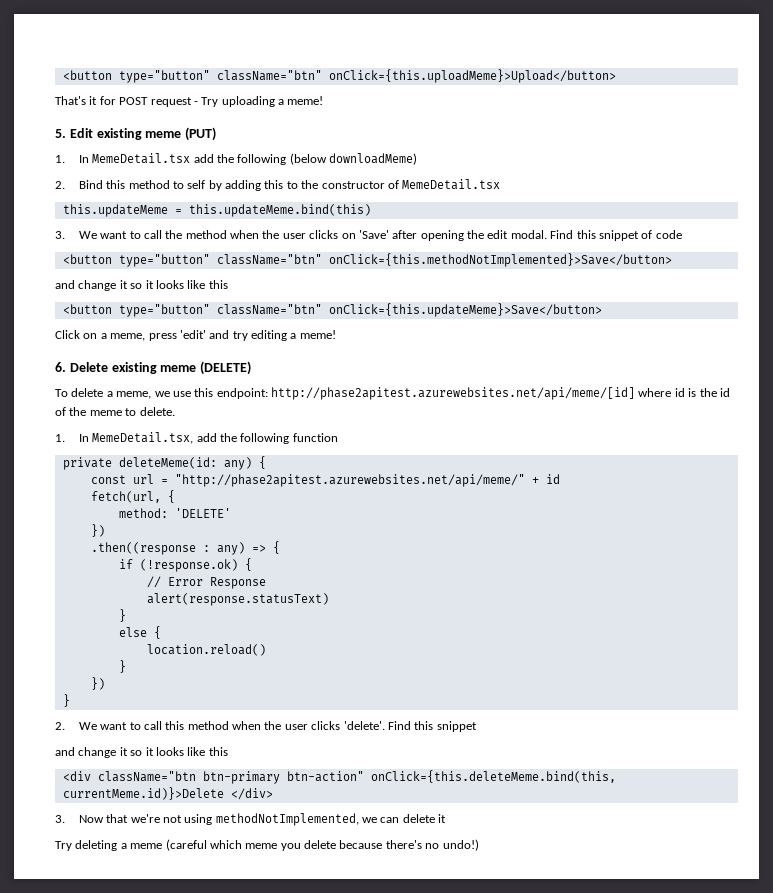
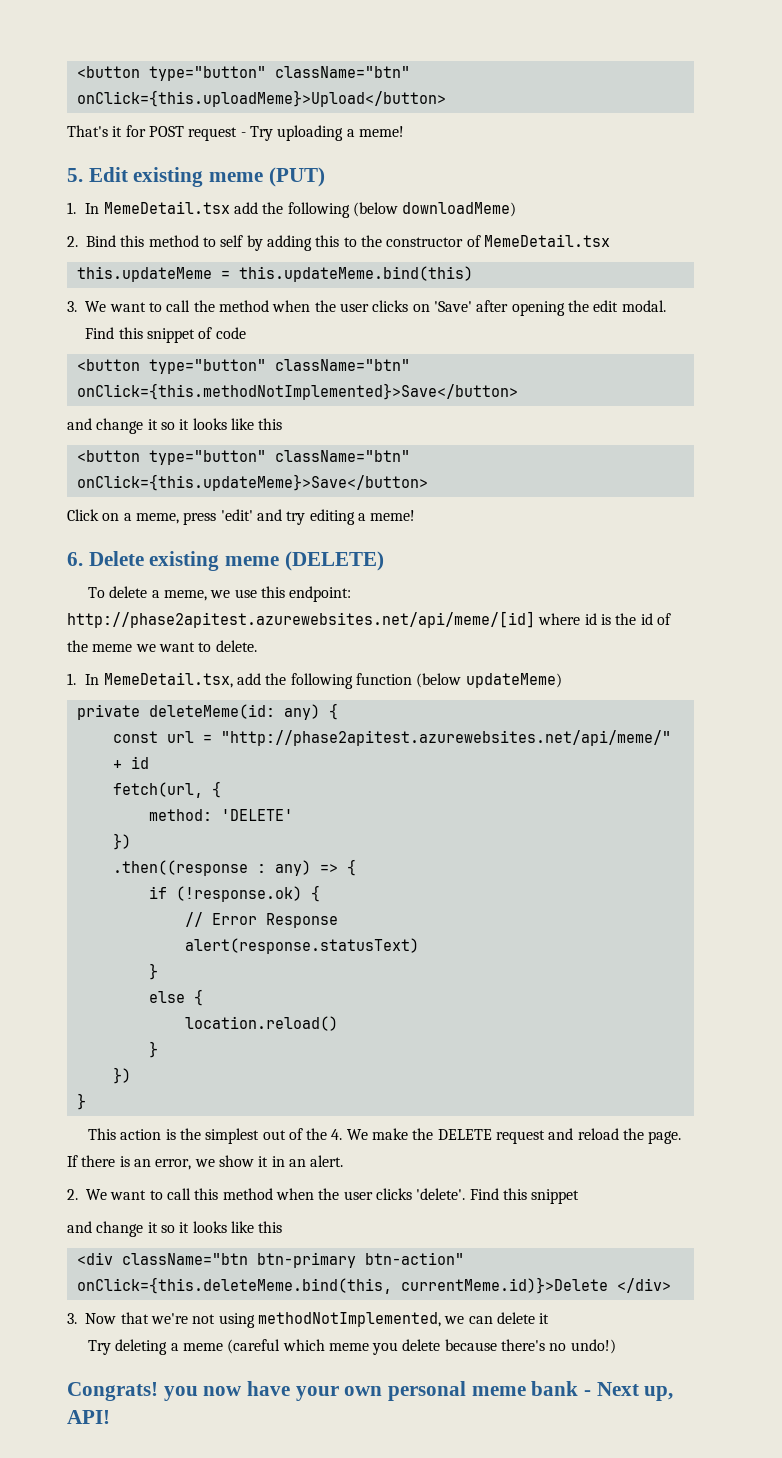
- To delete a meme, we use this endpoint: http://phase2apitest.azurewebsites.net/api/meme/[id] where id is the id of the meme to delete.
+ To delete a meme, we use this endpoint: http://phase2apitest.azurewebsites.net/api/meme/[id] where id is the id of the meme we want to delete.
- 1. In MemeDetail.tsx, add the following function
+ 1. In MemeDetail.tsx, add the following function (below updateMeme)
+ This action is the simplest out of the 4. We make the DELETE request and reload the page. If there is an error, we show it in an alert.
+ Congrats! you now have your own personal meme bank - Next up, API!

